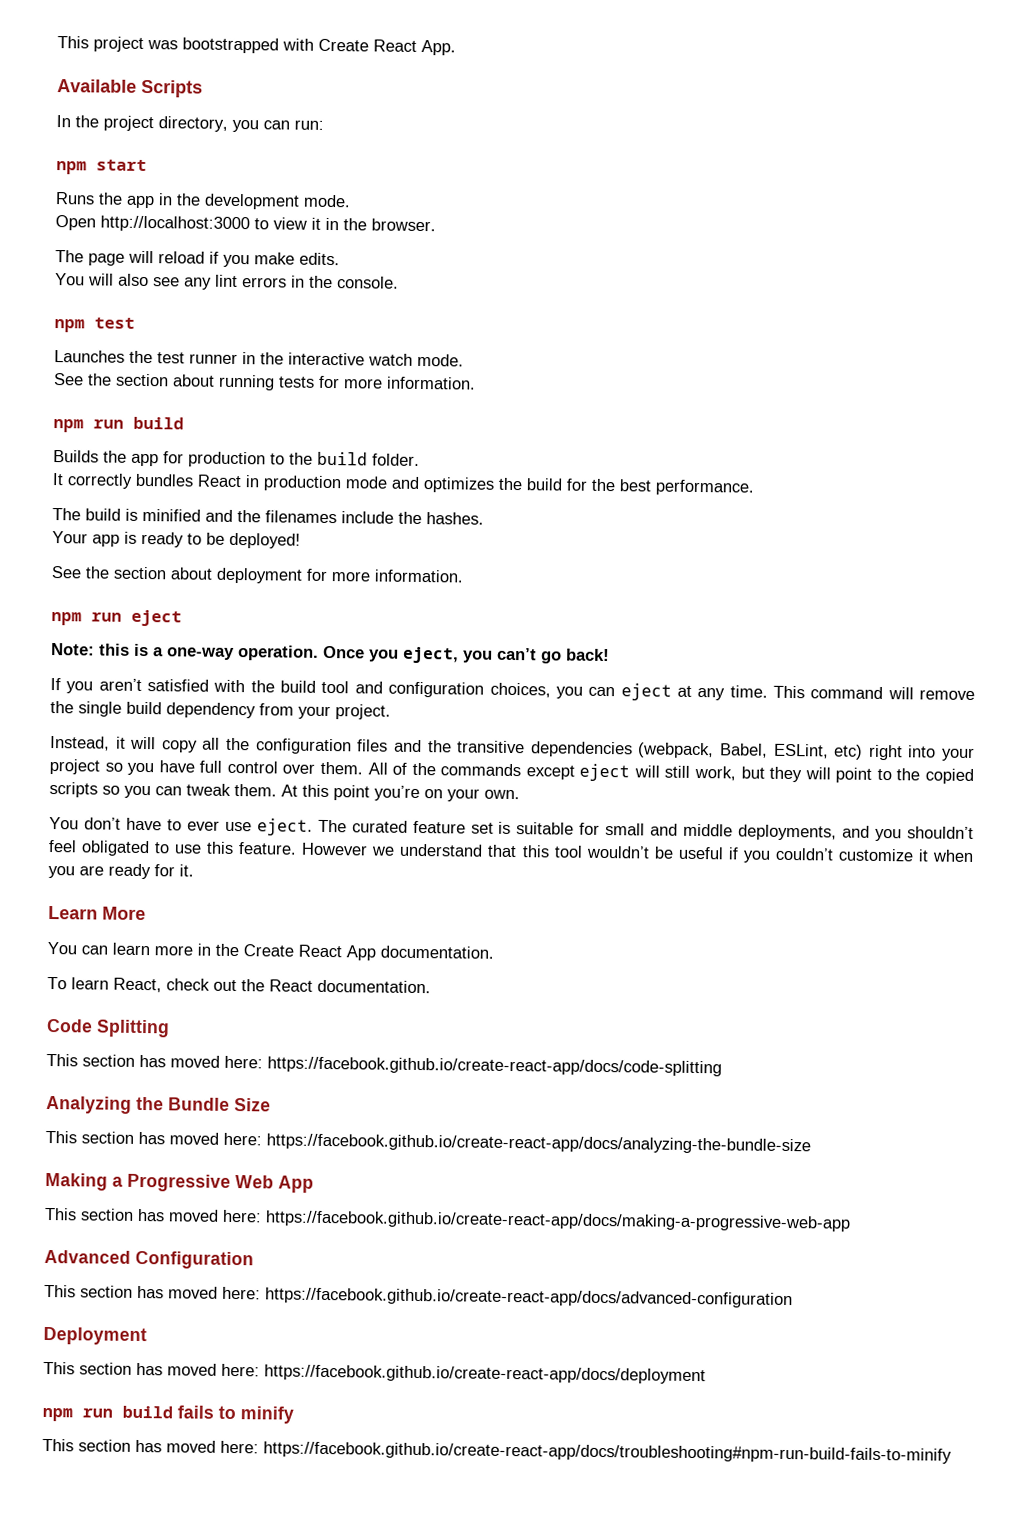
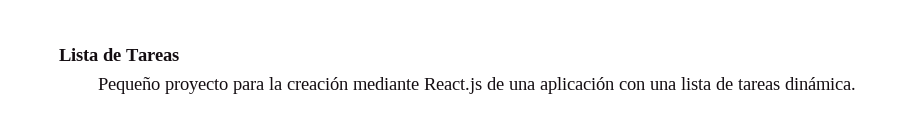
- This project was bootstrapped with Create React App.
- Available Scripts
- In the project directory, you can run:
- npm start
- Runs the app in the development mode.
- Open http://localhost:3000 to view it in the browser.
- The page will reload if you make edits.
- You will also see any lint errors in the console.
- npm test
- Launches the test runner in the interactive watch mode.
- See the section about running tests for more information.
- npm run build
- Builds the app for production to the build folder.
- It correctly bundles React in production mode and optimizes the build for the best performance.
- The build is minified and the filenames include the hashes.
- Your app is ready to be deployed!
- See the section about deployment for more information.
- npm run eject
- Note: this is a one-way operation. Once you eject, you can’t go back!
- If you aren’t satisfied with the build tool and configuration choices, you can eject at any time. This command will remove the single build dependency from your project.
- Instead, it will copy all the configuration files and the transitive dependencies (webpack, Babel, ESLint, etc) right into your project so you have full control over them. All of the commands except eject will still work, but they will point to the copied scripts so you can tweak them. At this point you’re on your own.
- You don’t have to ever use eject. The curated feature set is suitable for small and middle deployments, and you shouldn’t feel obligated to use this feature. However we understand that this tool wouldn’t be useful if you couldn’t customize it when you are ready for it.
- Learn More
- You can learn more in the Create React App documentation.
- To learn React, check out the React documentation.
- Code Splitting
- This section has moved here: https://facebook.github.io/create-react-app/docs/code-splitting
- Analyzing the Bundle Size
- This section has moved here: https://facebook.github.io/create-react-app/docs/analyzing-the-bundle-size
- Making a Progressive Web App
- This section has moved here: https://facebook.github.io/create-react-app/docs/making-a-progressive-web-app
- Advanced Configuration
- This section has moved here: https://facebook.github.io/create-react-app/docs/advanced-configuration
- Deployment
- This section has moved here: https://facebook.github.io/create-react-app/docs/deployment
- npm run build fails to minify
- This section has moved here: https://facebook.github.io/create-react-app/docs/troubleshooting#npm-run-build-fails-to-minify
+ Lista de Tareas
+ Pequeño proyecto para la creación mediante React.js de una aplicación con una lista de tareas dinámica.

